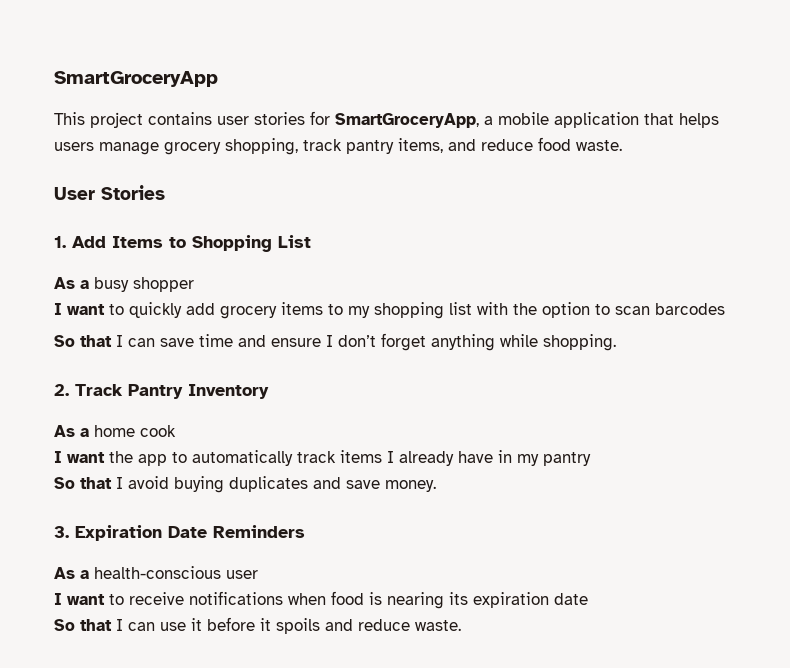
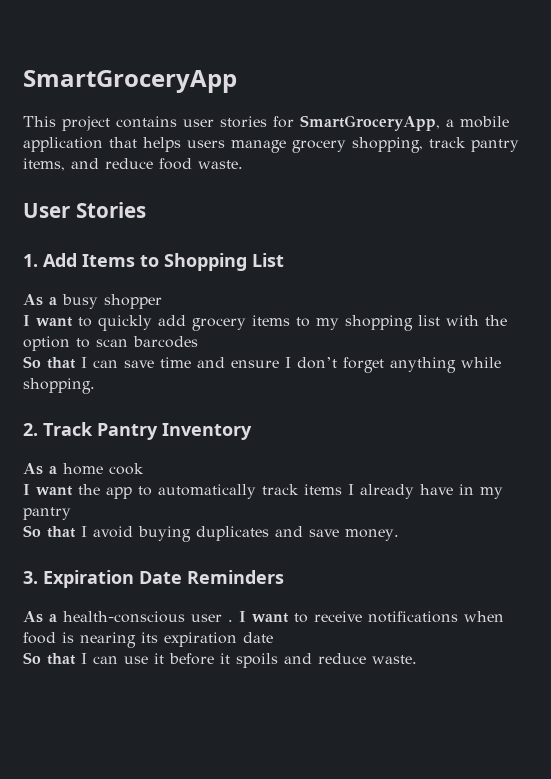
- As a health-conscious user
- I want to receive notifications when food is nearing its expiration date
+ As a health-conscious user . I want to receive notifications when food is nearing its expiration date

